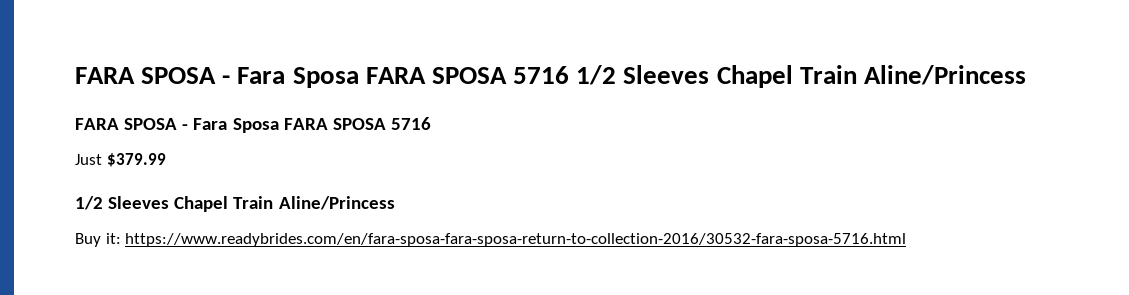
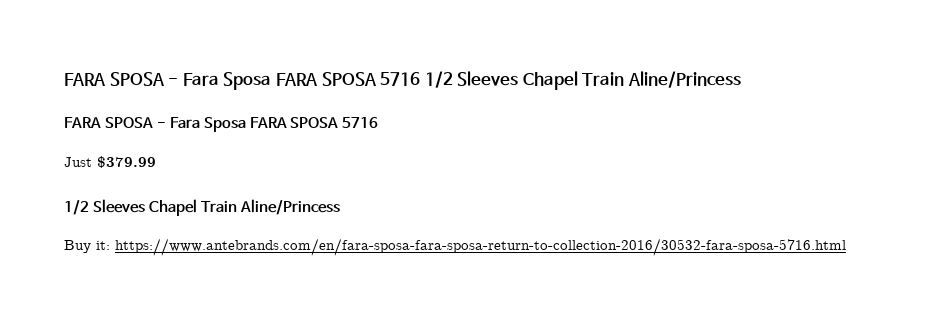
- Buy it: https://www.readybrides.com/en/fara-sposa-fara-sposa-return-to-collection-2016/30532-fara-sposa-5716.html
+ Buy it: https://www.antebrands.com/en/fara-sposa-fara-sposa-return-to-collection-2016/30532-fara-sposa-5716.html

